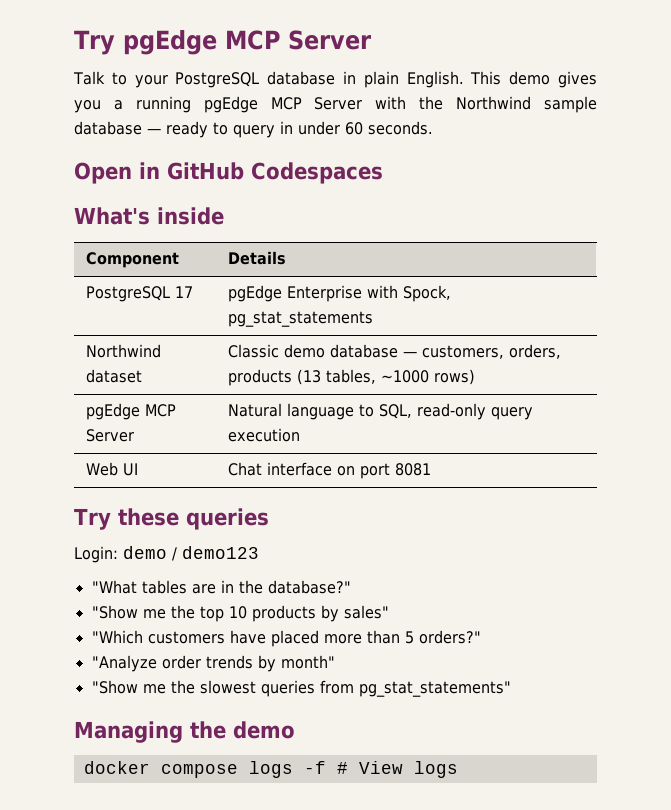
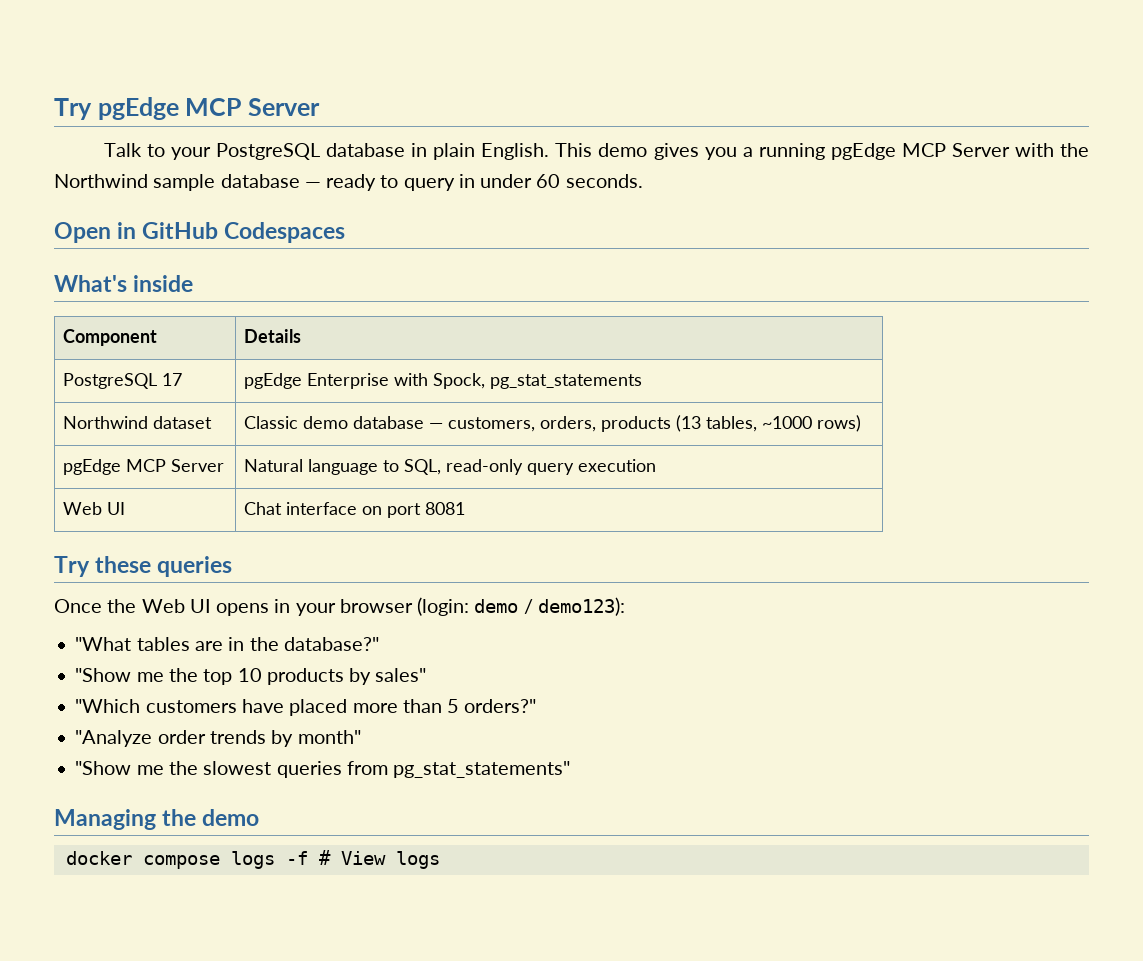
- Login: demo / demo123
+ Once the Web UI opens in your browser (login: demo / demo123):

